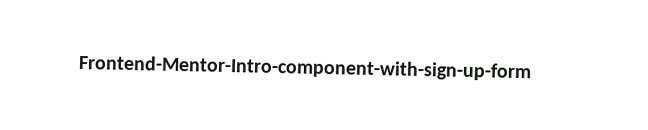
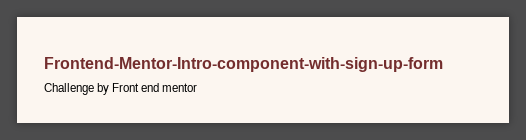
+ Challenge by Front end mentor

